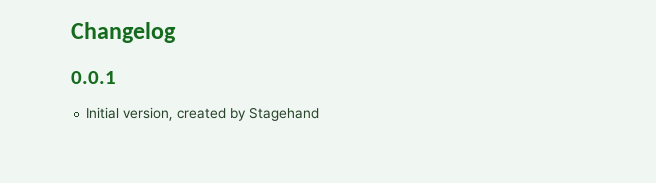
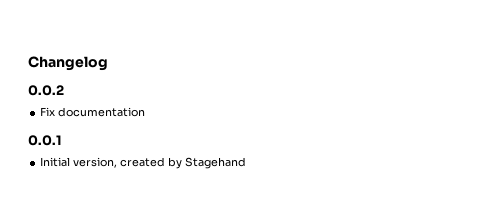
+ 0.0.2
+ Fix documentation

